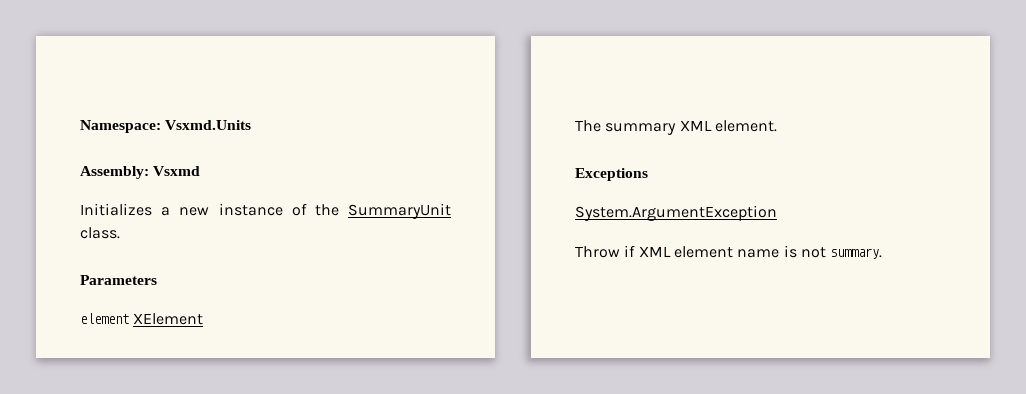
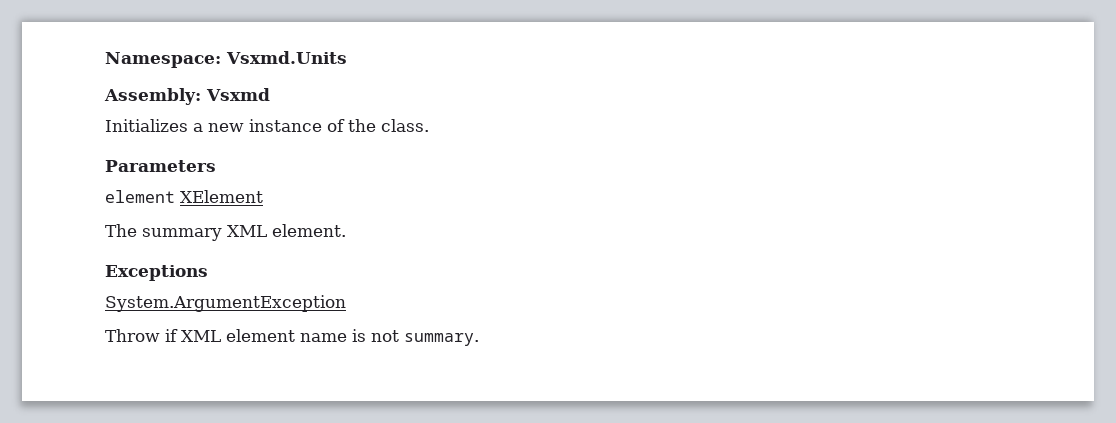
- Initializes a new instance of the SummaryUnit class.
+ Initializes a new instance of the class.

